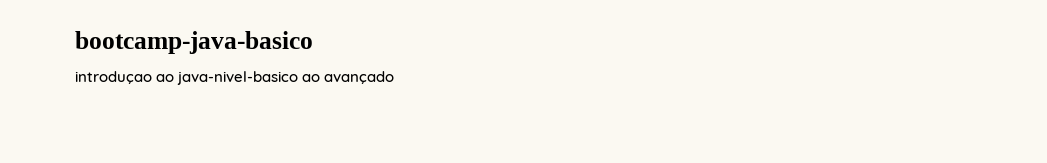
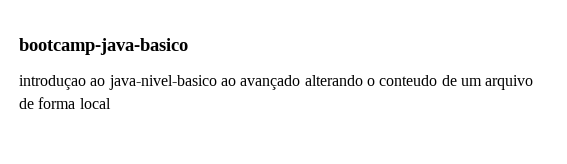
- introduçao ao java-nivel-basico ao avançado
+ introduçao ao java-nivel-basico ao avançado alterando o conteudo de um arquivo de forma local

